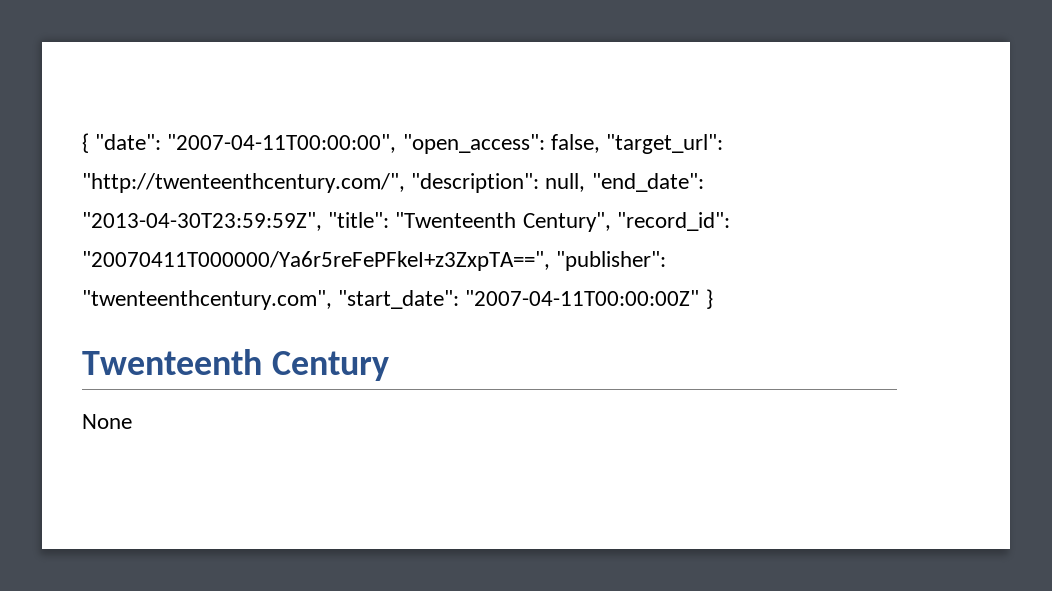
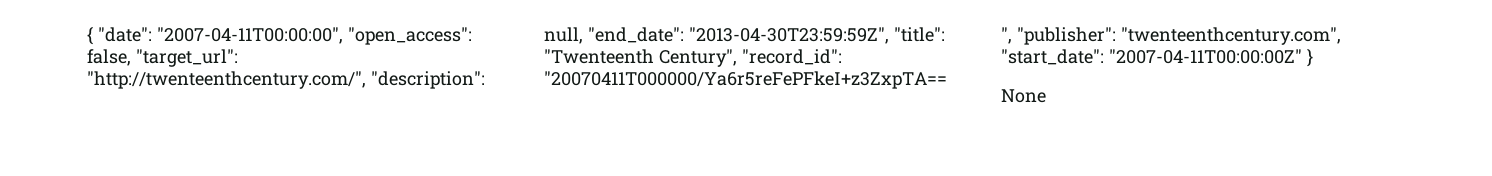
- Twenteenth Century

